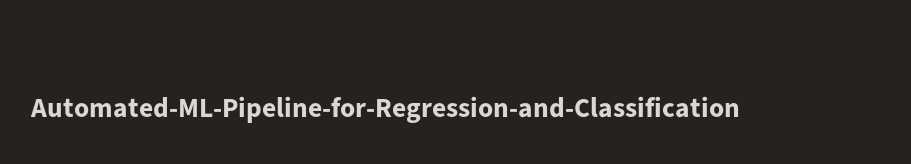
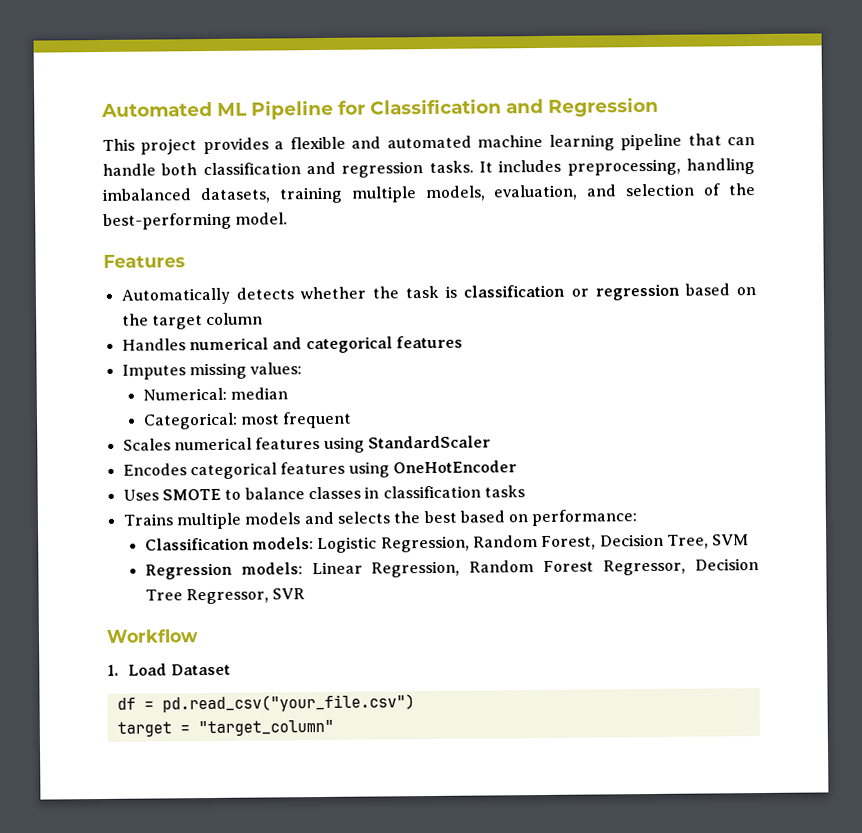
- Automated-ML-Pipeline-for-Regression-and-Classification
+ Automated ML Pipeline for Classification and Regression
+ This project provides a flexible and automated machine learning pipeline that can handle both classification and regression tasks. It includes preprocessing, handling imbalanced datasets, training multiple models, evaluation, and selection of the best-performing model.
+ Features
+ Automatically detects whether the task is classification or regression based on the target column
+ Handles numerical and categorical features
+ Imputes missing values:
+ Numerical: median
+ Categorical: most frequent
+ Scales numerical features using StandardScaler
+ Encodes categorical features using OneHotEncoder
+ Uses SMOTE to balance classes in classification tasks
+ Trains multiple models and selects the best based on performance:
+ Classification models: Logistic Regression, Random Forest, Decision Tree, SVM
+ Regression models: Linear Regression, Random Forest Regressor, Decision Tree Regressor, SVR
+ Workflow
+ 1. Load Dataset
+ df = pd.read_csv("your_file.csv")
+ target = "target_column"

